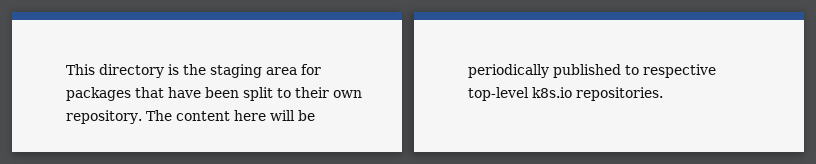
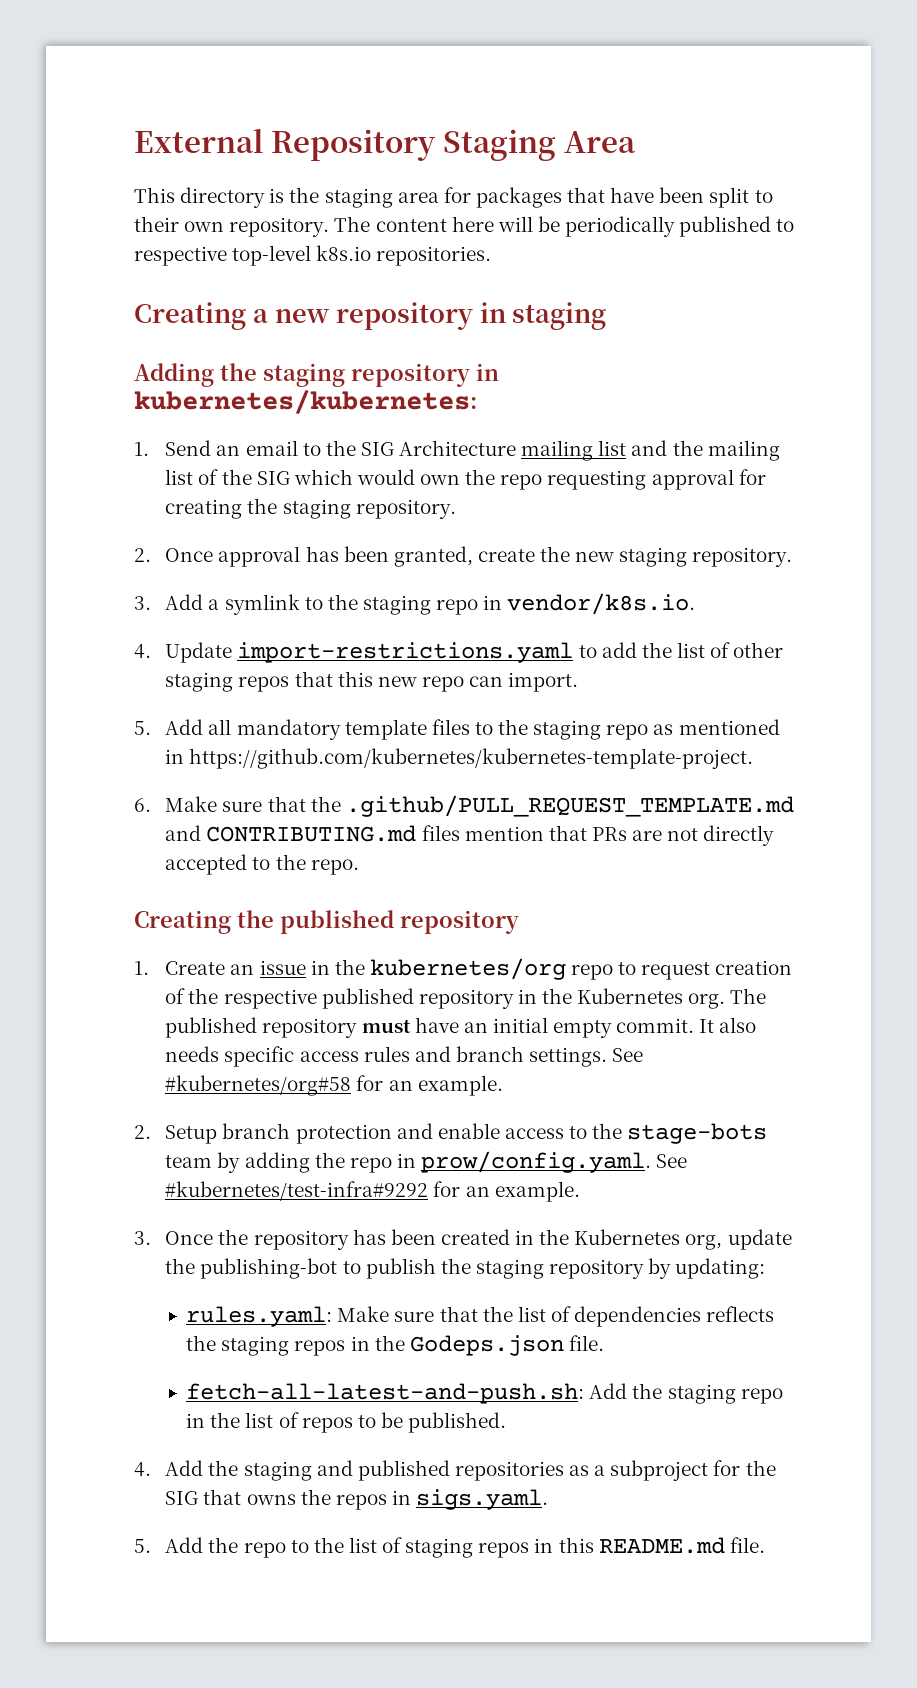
+ External Repository Staging Area
+ Creating a new repository in staging
+ Adding the staging repository in kubernetes/kubernetes:
+ 1. Send an email to the SIG Architecture mailing list and the mailing list of the SIG which would own the repo requesting approval for creating the staging repository.
+ 2. Once approval has been granted, create the new staging repository.
+ 3. Add a symlink to the staging repo in vendor/k8s.io.
+ 4. Update import-restrictions.yaml to add the list of other staging repos that this new repo can import.
+ 5. Add all mandatory template files to the staging repo as mentioned in https://github.com/kubernetes/kubernetes-template-project.
+ 6. Make sure that the .github/PULL_REQUEST_TEMPLATE.md and CONTRIBUTING.md files mention that PRs are not directly accepted to the repo.
+ Creating the published repository
+ 1. Create an issue in the kubernetes/org repo to request creation of the respective published repository in the Kubernetes org. The published repository must have an initial empty commit. It also needs specific access rules and branch settings. See #kubernetes/org#58 for an example.
+ 2. Setup branch protection and enable access to the stage-bots team by adding the repo in prow/config.yaml. See #kubernetes/test-infra#9292 for an example.
+ 3. Once the repository has been created in the Kubernetes org, update the publishing-bot to publish the staging repository by updating:
+ rules.yaml: Make sure that the list of dependencies reflects the staging repos in the Godeps.json file.
+ fetch-all-latest-and-push.sh: Add the staging repo in the list of repos to be published.
+ 4. Add the staging and published repositories as a subproject for the SIG that owns the repos in sigs.yaml.
+ 5. Add the repo to the list of staging repos in this README.md file.

